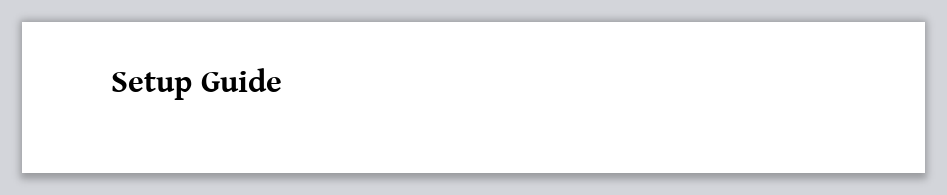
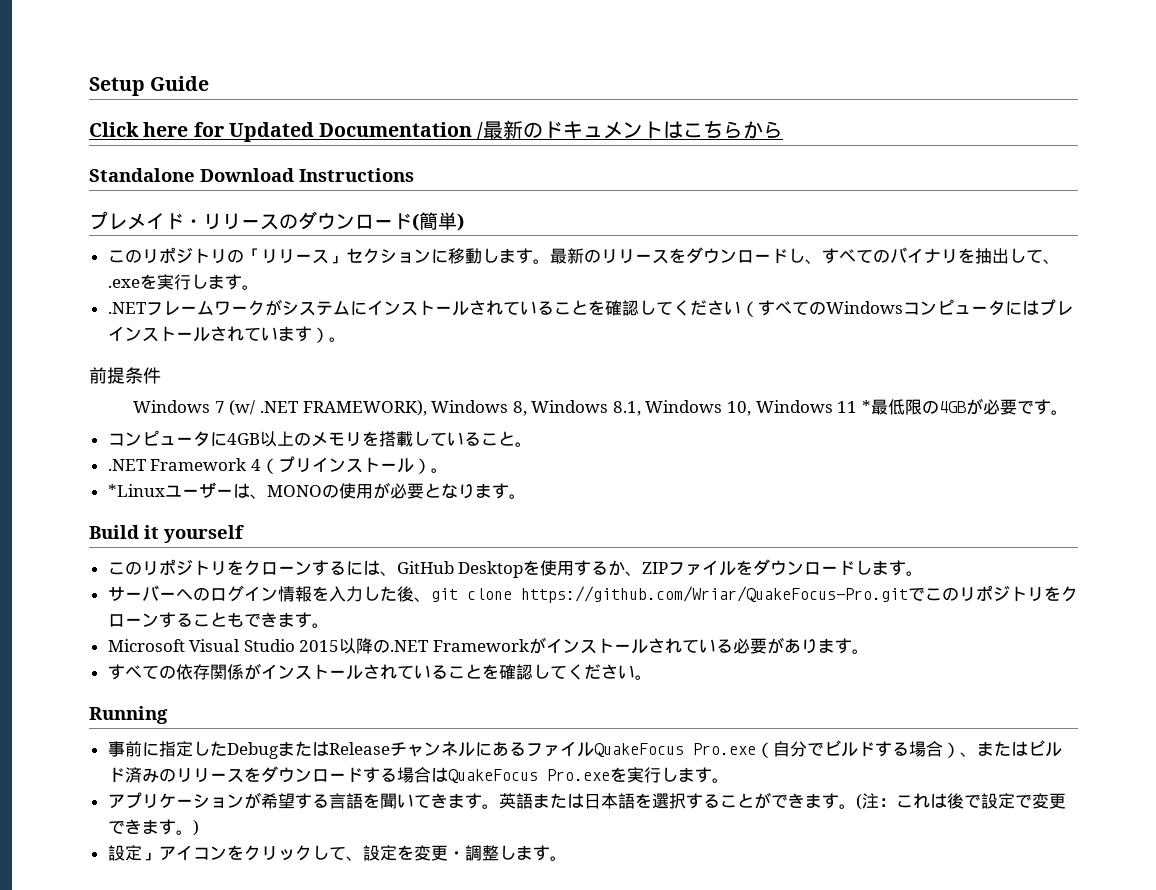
+ Click here for Updated Documentation /最新のドキュメントはこちらから
+ Standalone Download Instructions
+ プレメイド・リリースのダウンロード(簡単)
+ このリポジトリの「リリース」セクションに移動します。最新のリリースをダウンロードし、すべてのバイナリを抽出して、.exeを実行します。
+ .NETフレームワークがシステムにインストールされていることを確認してください（すべてのWindowsコンピュータにはプレインストールされています）。
+ 前提条件
+ Windows 7 (w/ .NET FRAMEWORK), Windows 8, Windows 8.1, Windows 10, Windows 11 *最低限の4GBが必要です。
+ コンピュータに4GB以上のメモリを搭載していること。
+ .NET Framework 4（プリインストール）。
+ *Linuxユーザーは、MONOの使用が必要となります。
+ Build it yourself
+ このリポジトリをクローンするには、GitHub Desktopを使用するか、ZIPファイルをダウンロードします。
+ サーバーへのログイン情報を入力した後、git clone https://github.com/Wriar/QuakeFocus-Pro.gitでこのリポジトリをクローンすることもできます。
+ Microsoft Visual Studio 2015以降の.NET Frameworkがインストールされている必要があります。
+ すべての依存関係がインストールされていることを確認してください。
+ Running
+ 事前に指定したDebugまたはReleaseチャンネルにあるファイルQuakeFocus Pro.exe（自分でビルドする場合）、またはビルド済みのリリースをダウンロードする場合はQuakeFocus Pro.exeを実行します。
+ アプリケーションが希望する言語を聞いてきます。英語または日本語を選択することができます。(注：これは後で設定で変更できます。)
+ 設定」アイコンをクリックして、設定を変更・調整します。

